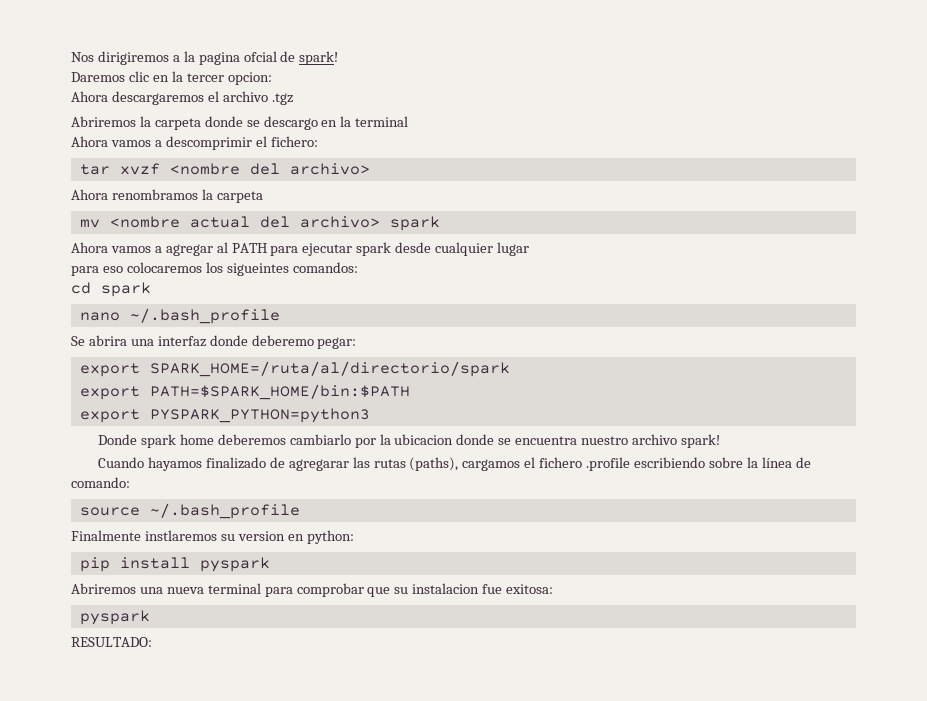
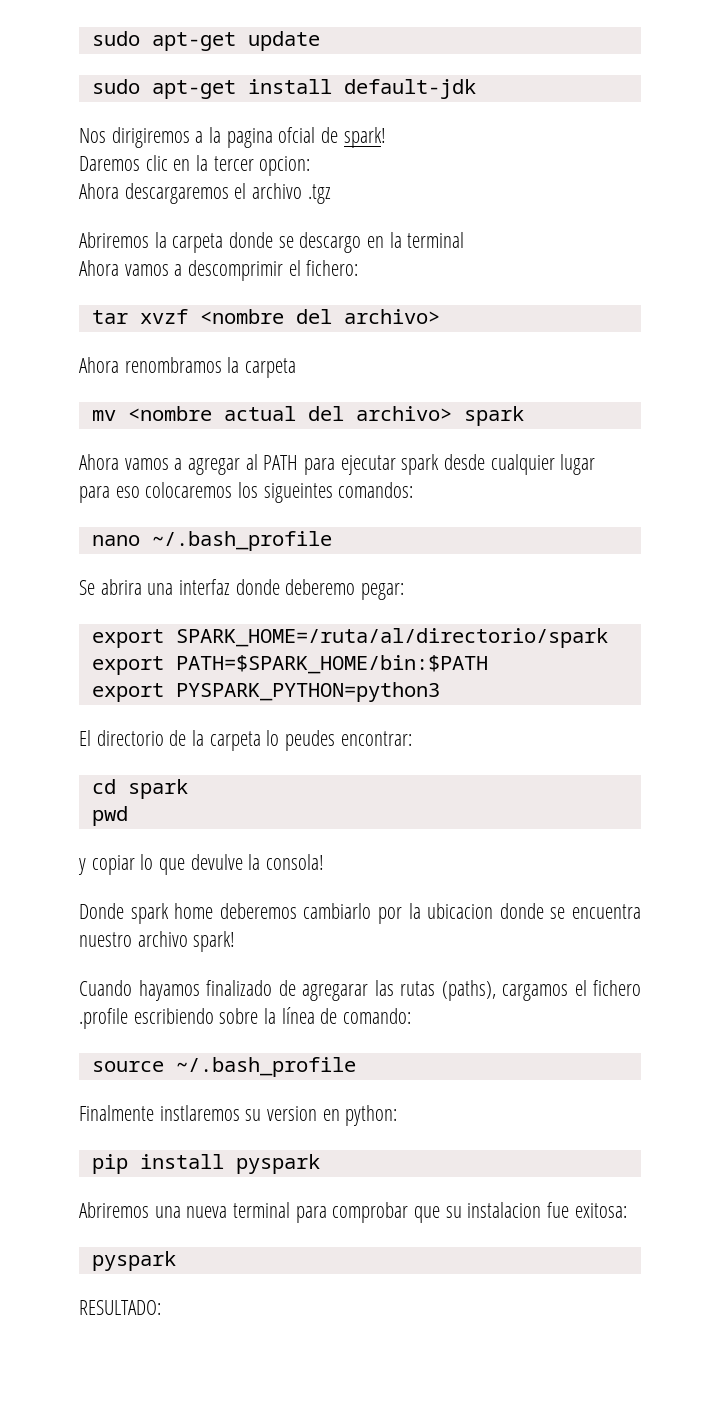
+ sudo apt-get update
+ sudo apt-get install default-jdk
- cd spark
+ El directorio de la carpeta lo peudes encontrar:
+ cd spark
+ pwd
+ y copiar lo que devulve la consola!

